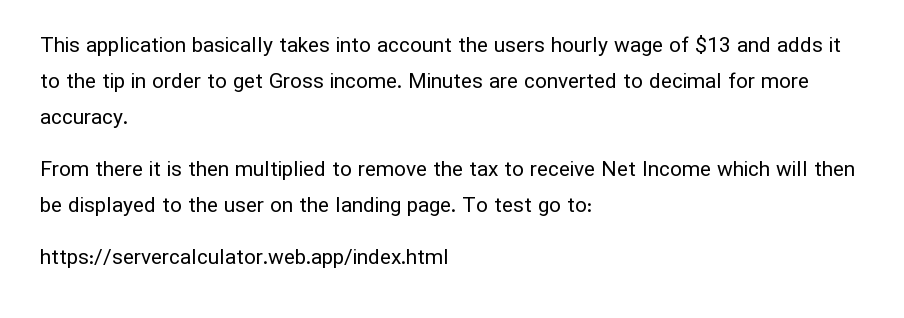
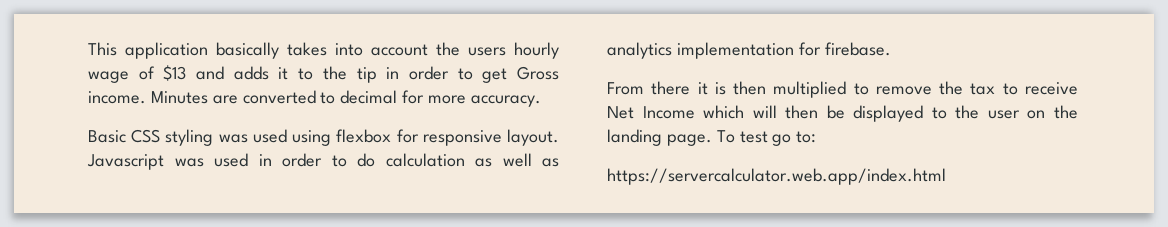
+ Basic CSS styling was used using flexbox for responsive layout. Javascript was used in order to do calculation as well as analytics implementation for firebase.

